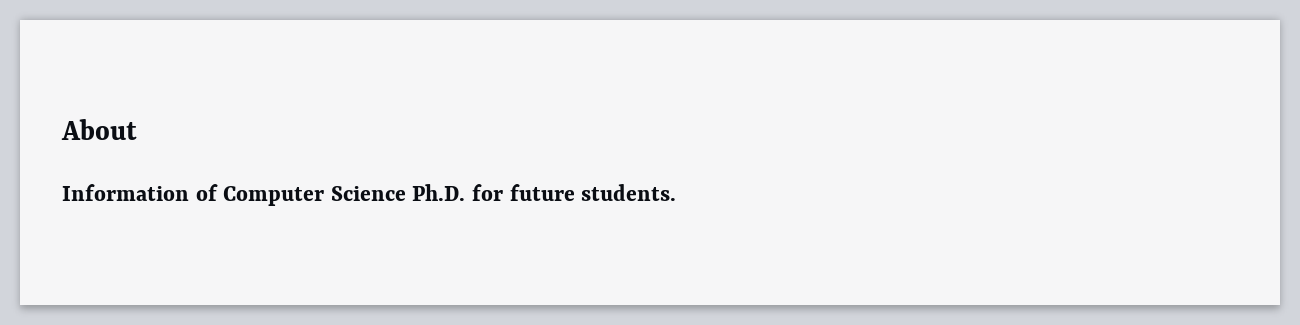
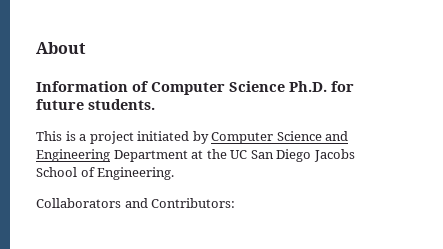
+ This is a project initiated by Computer Science and Engineering Department at the UC San Diego Jacobs School of Engineering.
+ Collaborators and Contributors:

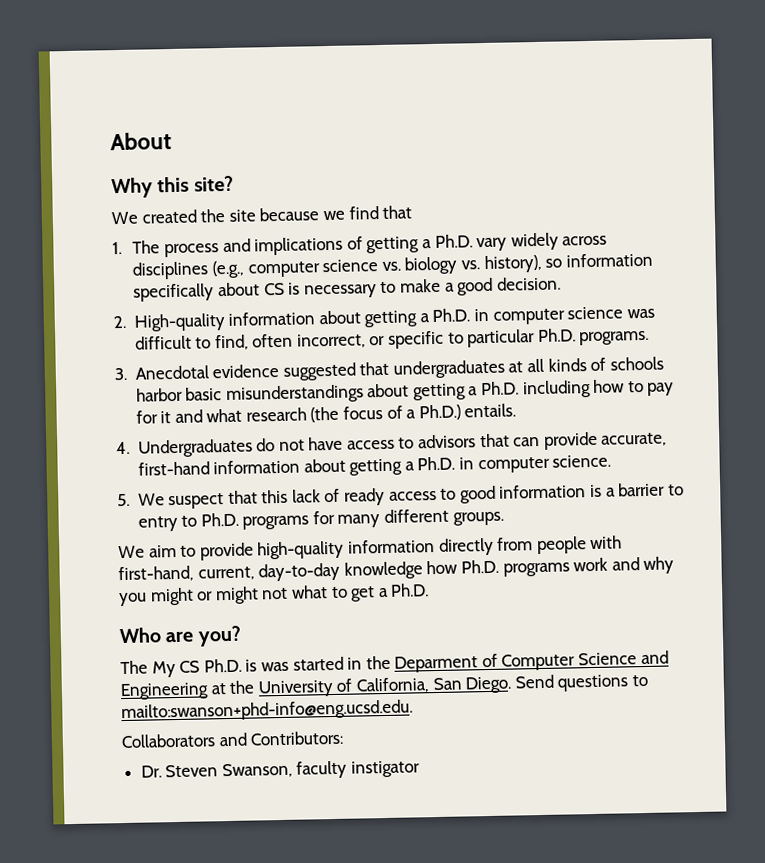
- Information of Computer Science Ph.D. for future students.
- This is a project initiated by Computer Science and Engineering Department at the UC San Diego Jacobs School of Engineering.
+ Why this site?
+ We created the site because we find that
+ 1. The process and implications of getting a Ph.D. vary widely across disciplines (e.g., computer science vs. biology vs. history), so information specifically about CS is necessary to make a good decision.
+ 2. High-quality information about getting a Ph.D. in computer science was difficult to find, often incorrect, or specific to particular Ph.D. programs.
+ 3. Anecdotal evidence suggested that undergraduates at all kinds of schools harbor basic misunderstandings about getting a Ph.D. including how to pay for it and what research (the focus of a Ph.D.) entails.
+ 4. Undergraduates do not have access to advisors that can provide accurate, first-hand information about getting a Ph.D. in computer science.
+ 5. We suspect that this lack of ready access to good information is a barrier to entry to Ph.D. programs for many different groups.
+ We aim to provide high-quality information directly from people with first-hand, current, day-to-day knowledge how Ph.D. programs work and why you might or might not what to get a Ph.D.
+ Who are you?
+ The My CS Ph.D. is was started in the Deparment of Computer Science and Engineering at the University of California, San Diego. Send questions to mailto:swanson+phd-info@eng.ucsd.edu.
  Collaborators and Contributors:
+ Dr. Steven Swanson, faculty instigator

